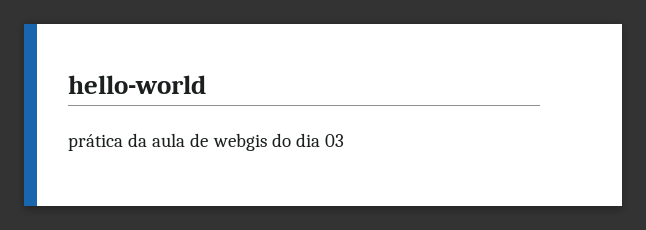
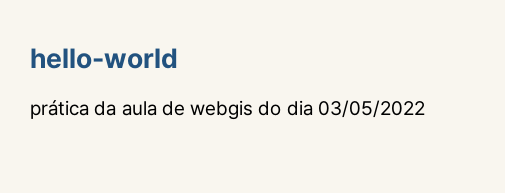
- prática da aula de webgis do dia 03
+ prática da aula de webgis do dia 03/05/2022

